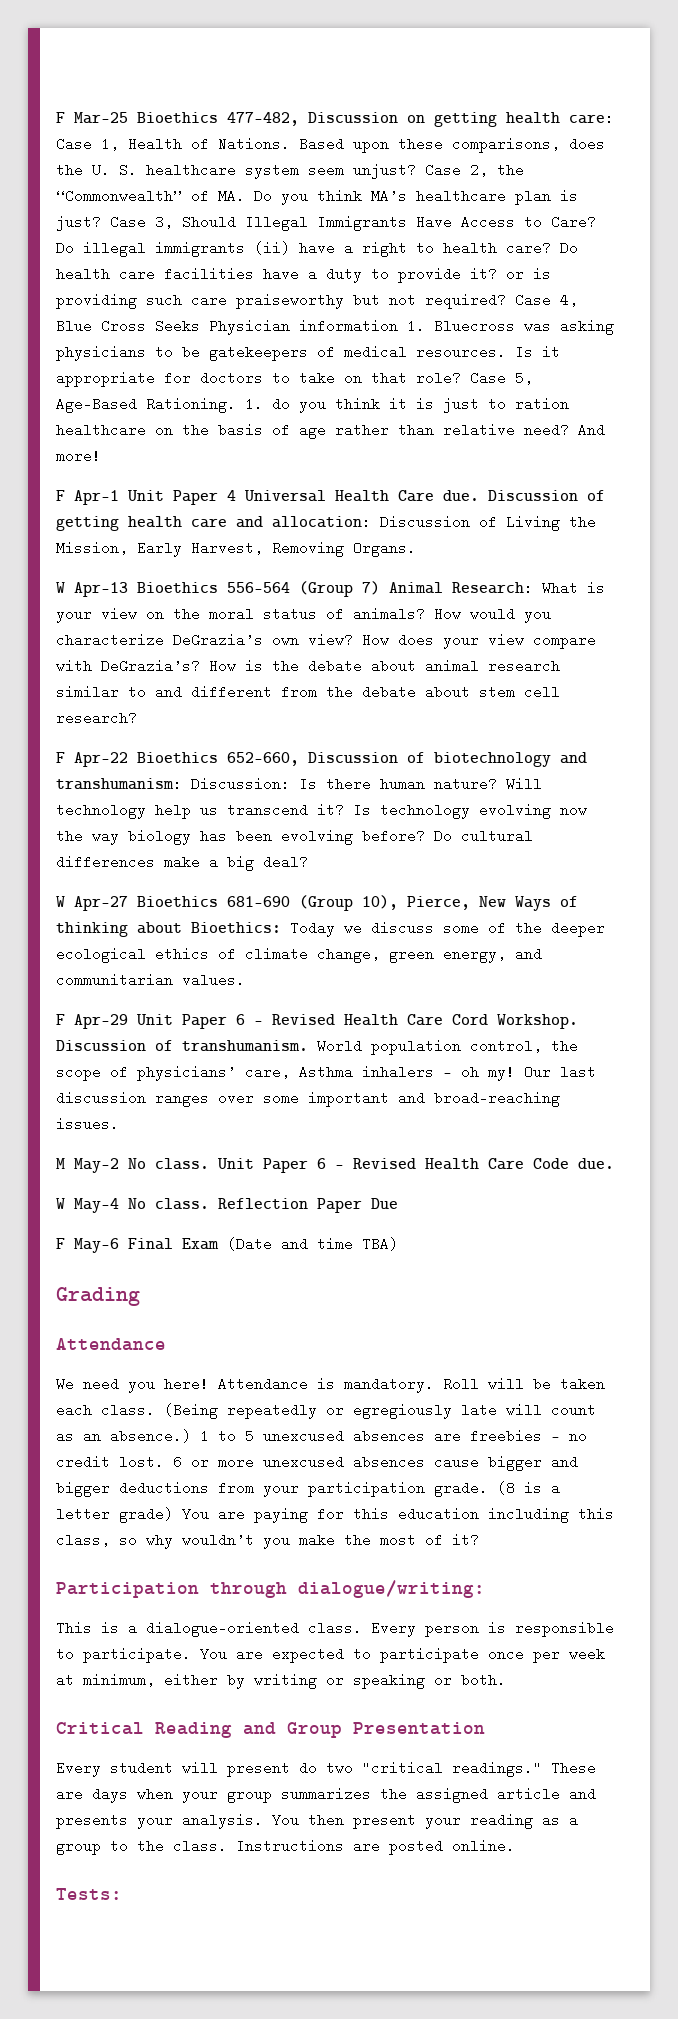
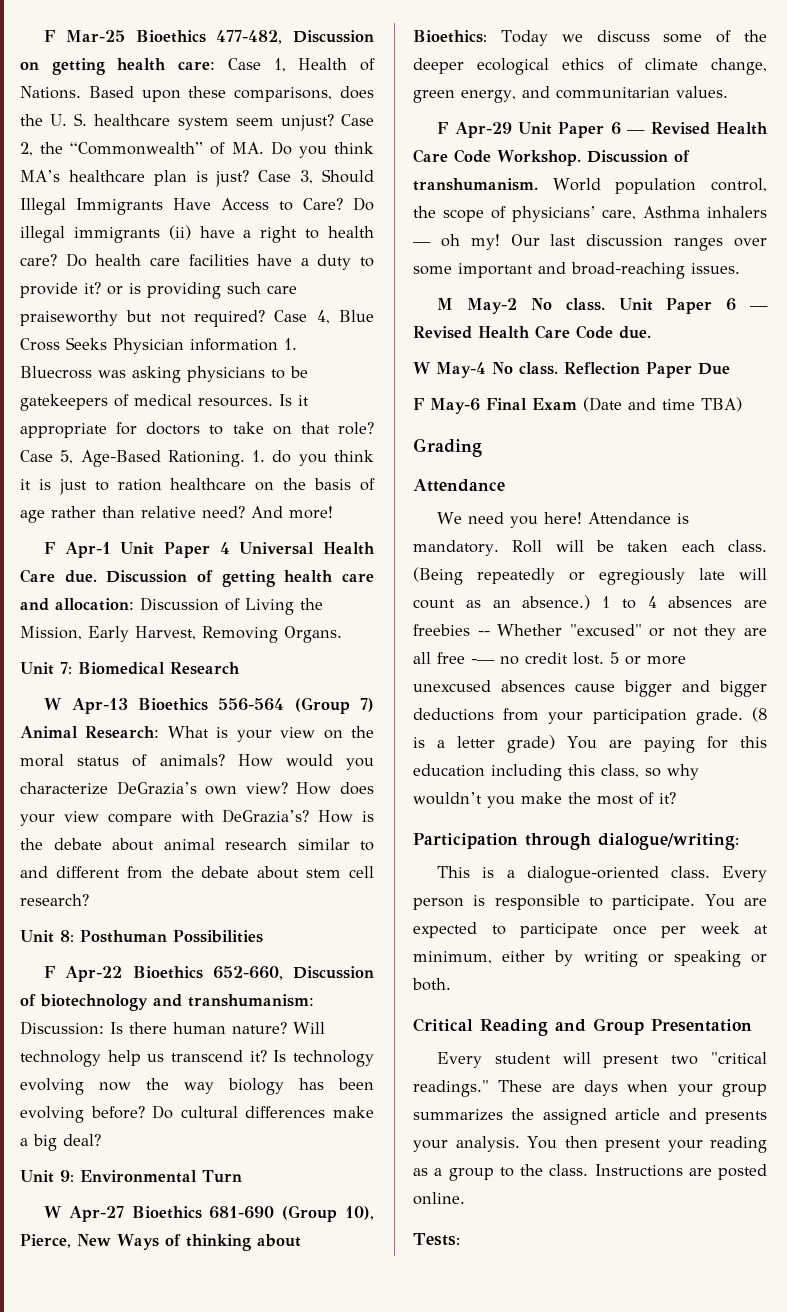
+ Unit 7: Biomedical Research
+ Unit 8: Posthuman Possibilities
+ Unit 9: Environmental Turn
- F Apr-29 Unit Paper 6 — Revised Health Care Cord Workshop.
+ F Apr-29 Unit Paper 6 — Revised Health Care Code Workshop.
- 1 to 5 unexcused absences are freebies — no credit lost.
+ 1 to 4 absences are freebies -- Whether "excused" or not they are all free -— no credit lost.
- 6 or more unexcused absences cause bigger and bigger deductions from your participation grade.
+ 5 or more unexcused absences cause bigger and bigger deductions from your participation grade.
- Every student will present do two "critical readings."
+ Every student will present two "critical readings."

